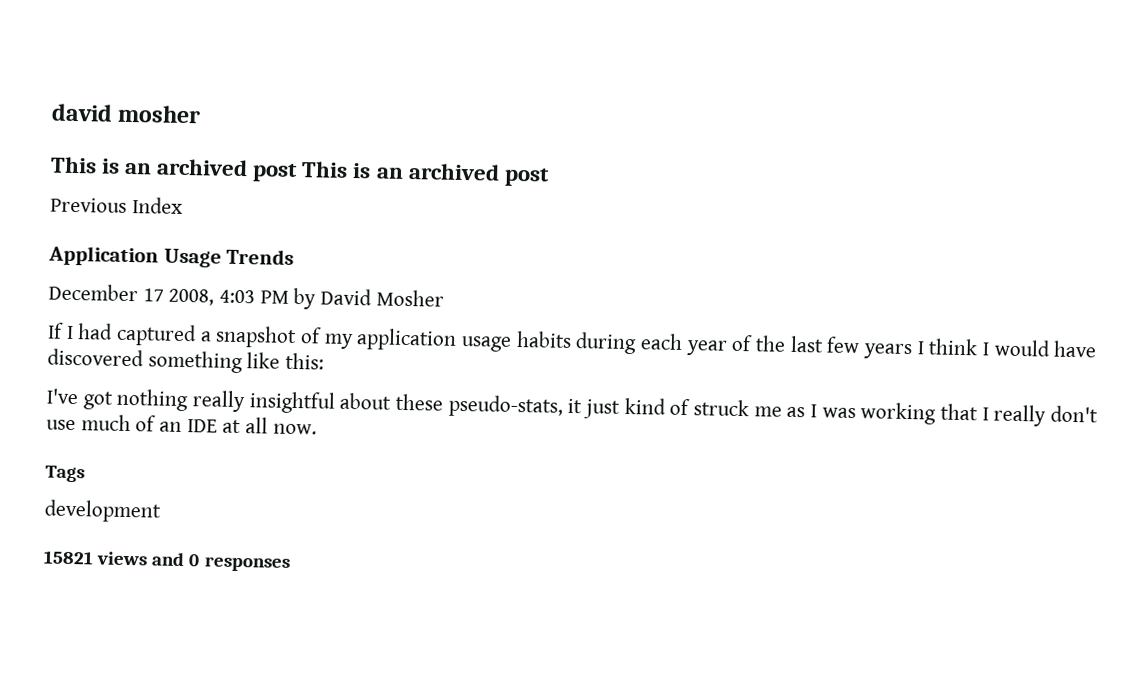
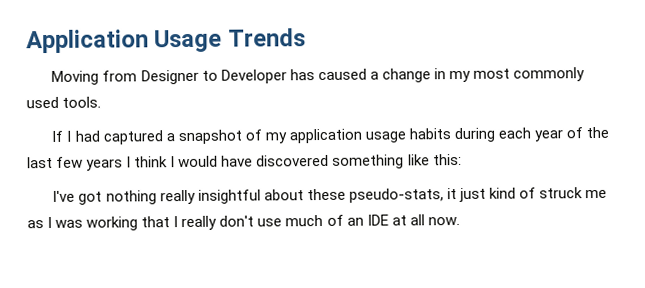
- david mosher
- This is an archived post This is an archived post
- Previous Index
  Application Usage Trends
- December 17 2008, 4:03 PM by David Mosher
+ Moving from Designer to Developer has caused a change in my most commonly used tools.
- Tags
- development
- 15821 views and 0 responses

